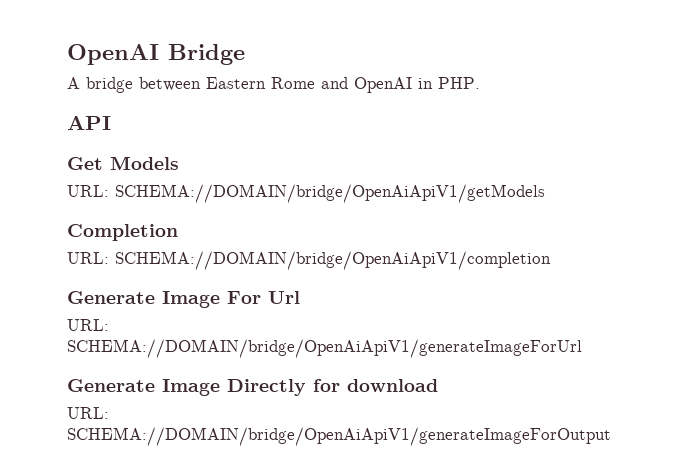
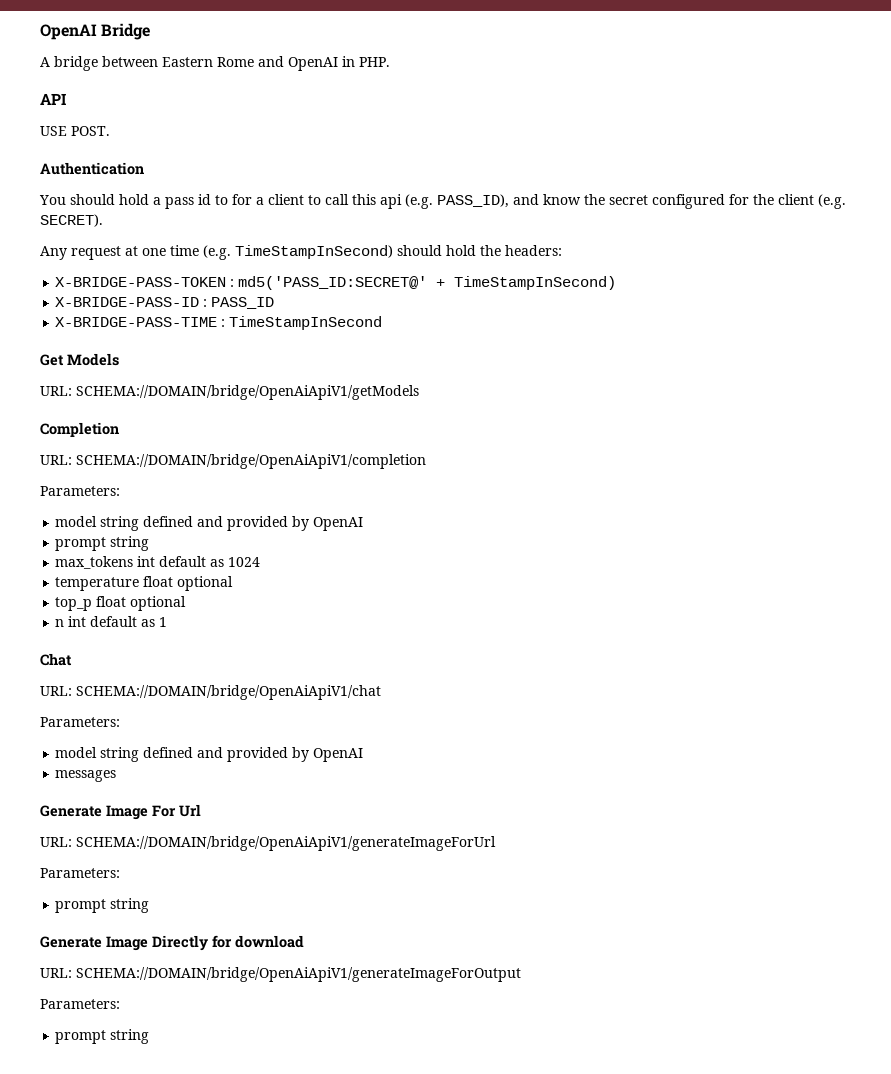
+ USE POST.
+ Authentication
+ You should hold a pass id to for a client to call this api (e.g. PASS_ID), and know the secret configured for the client (e.g. SECRET).
+ Any request at one time (e.g. TimeStampInSecond) should hold the headers:
+ X-BRIDGE-PASS-TOKEN : md5('PASS_ID:SECRET@' + TimeStampInSecond)
+ X-BRIDGE-PASS-ID : PASS_ID
+ X-BRIDGE-PASS-TIME : TimeStampInSecond
  URL: SCHEMA://DOMAIN/bridge/OpenAiApiV1/completion
+ Parameters:
+ model string defined and provided by OpenAI
+ prompt string
+ max_tokens int default as 1024
+ temperature float optional
+ top_p float optional
+ n int default as 1
+ Chat
+ URL: SCHEMA://DOMAIN/bridge/OpenAiApiV1/chat
+ Parameters:
+ model string defined and provided by OpenAI
+ messages
  URL: SCHEMA://DOMAIN/bridge/OpenAiApiV1/generateImageForUrl
+ Parameters:
+ prompt string
  URL: SCHEMA://DOMAIN/bridge/OpenAiApiV1/generateImageForOutput
+ Parameters:
+ prompt string

